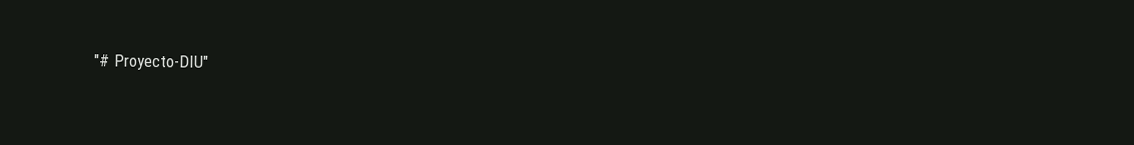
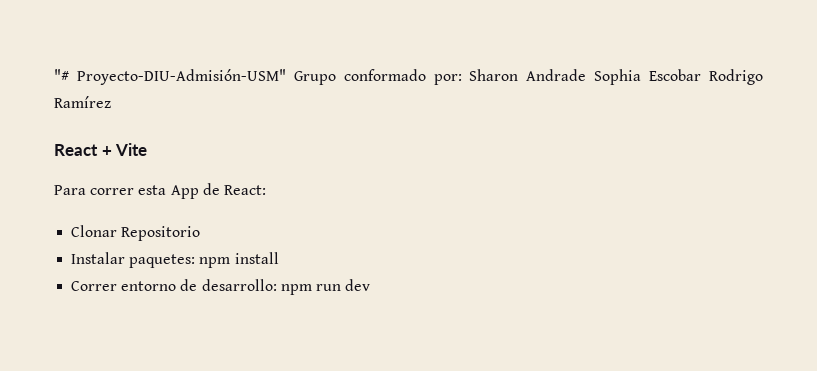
- "# Proyecto-DIU"
+ "# Proyecto-DIU-Admisión-USM" Grupo conformado por: Sharon Andrade Sophia Escobar Rodrigo Ramírez
+ React + Vite
+ Para correr esta App de React:
+ Clonar Repositorio
+ Instalar paquetes: npm install
+ Correr entorno de desarrollo: npm run dev

